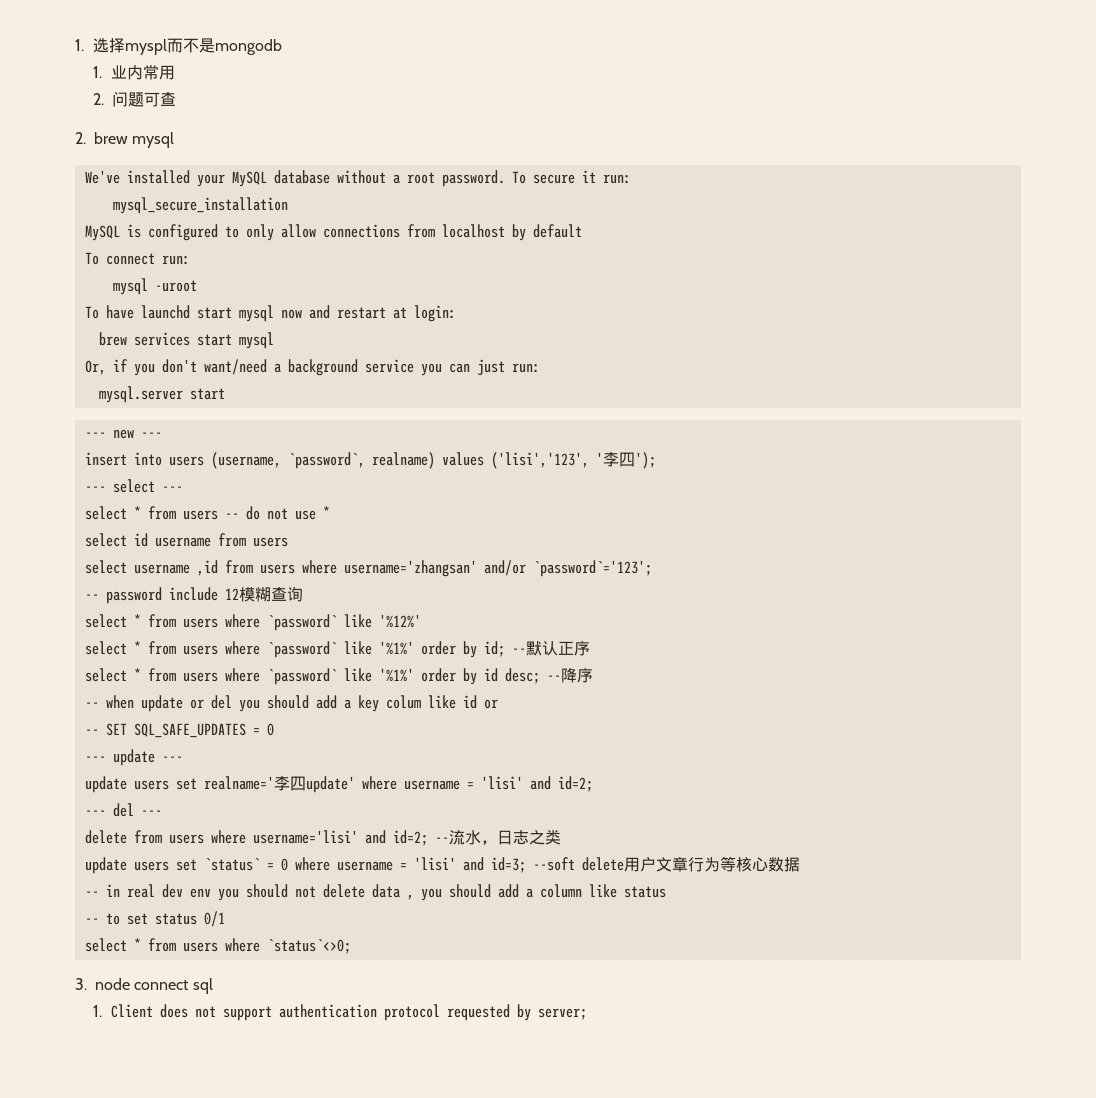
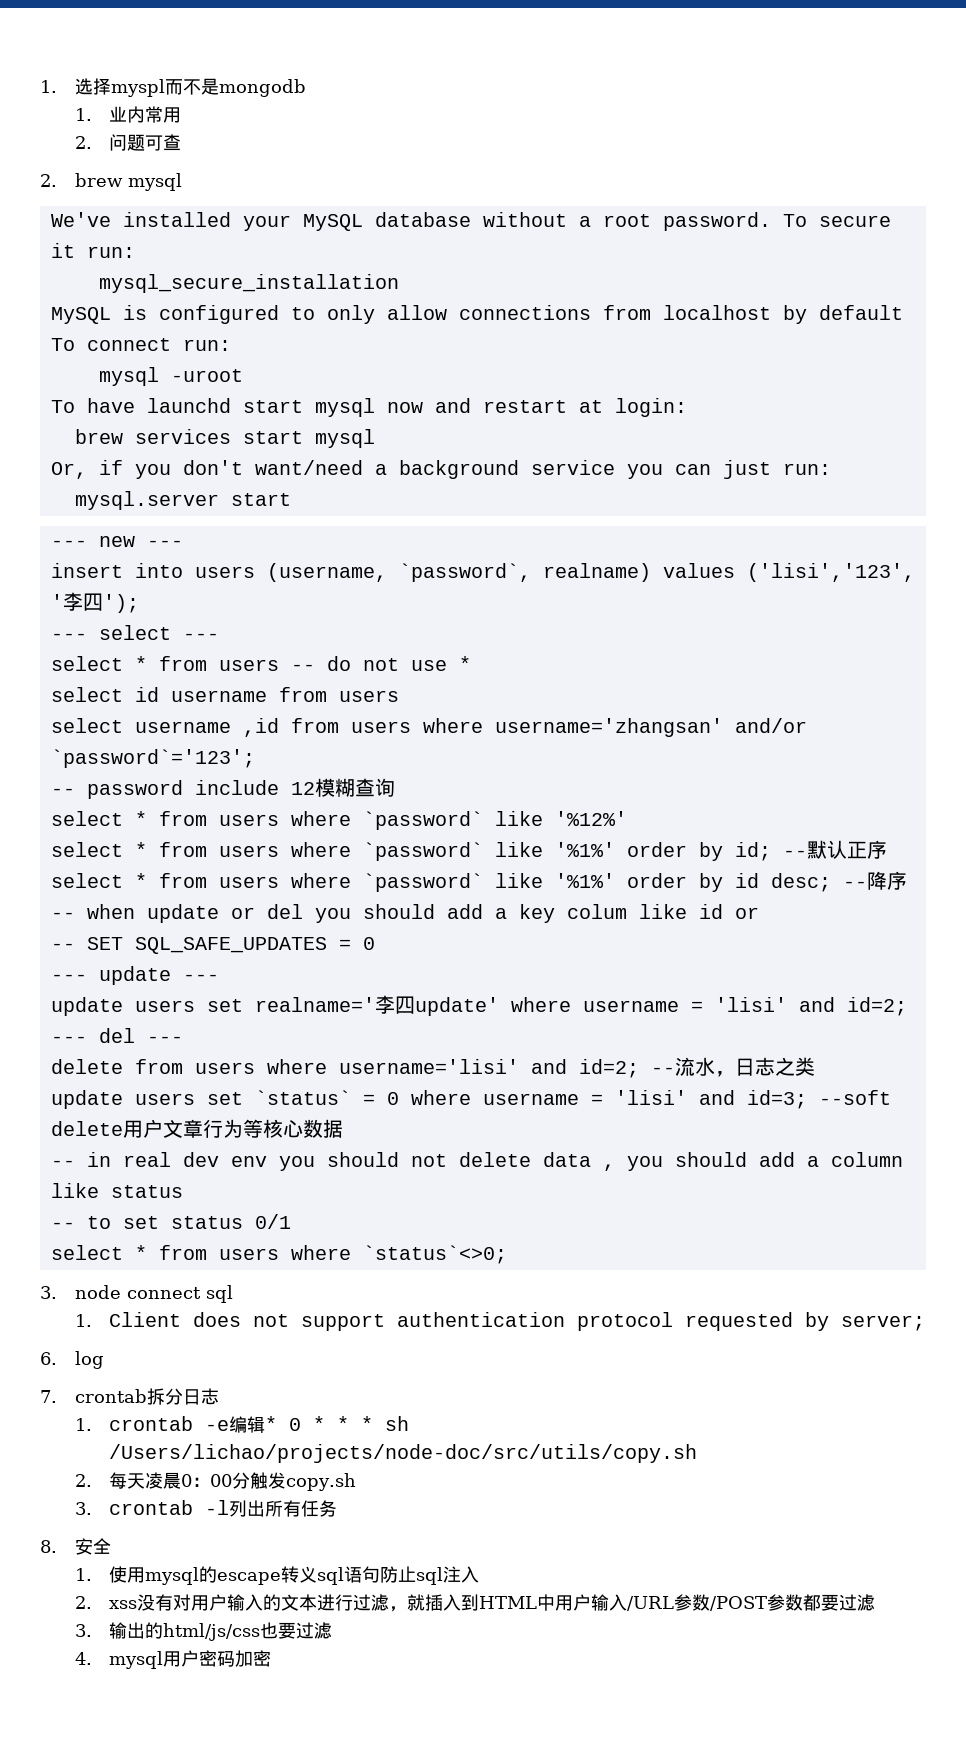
+ 6. log
+ 7. crontab拆分日志
+ 1. crontab -e编辑* 0 * * * sh /Users/lichao/projects/node-doc/src/utils/copy.sh
+ 2.每天凌晨0：00分触发copy.sh
+ 3. crontab -l列出所有任务
+ 8.安全
+ 1.使用mysql的escape转义sql语句防止sql注入
+ 2. xss没有对用户输入的文本进行过滤，就插入到HTML中用户输入/URL参数/POST参数都要过滤
+ 3.输出的html/js/css也要过滤
+ 4. mysql用户密码加密

